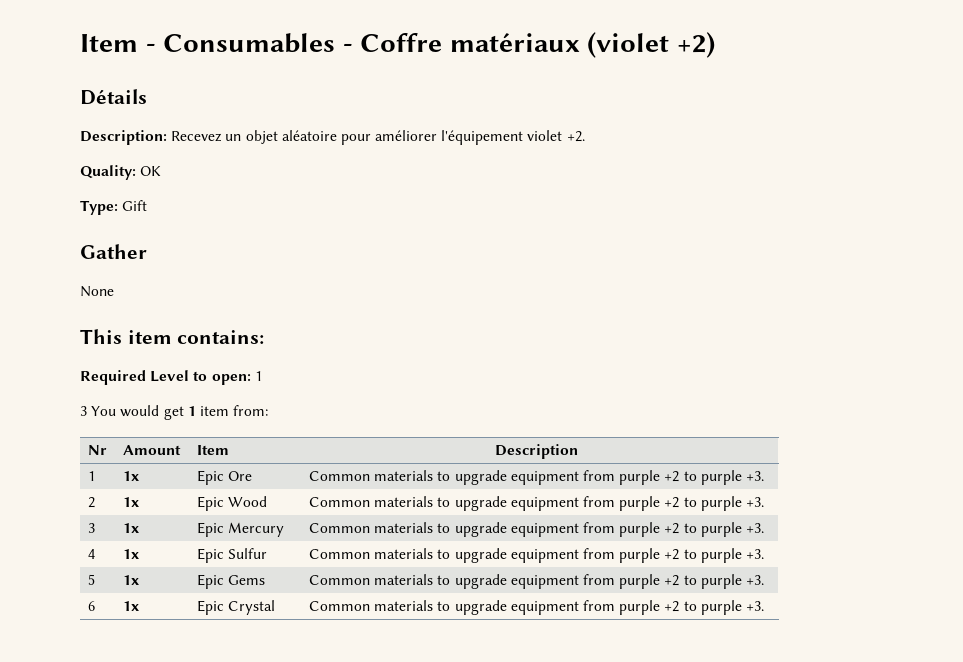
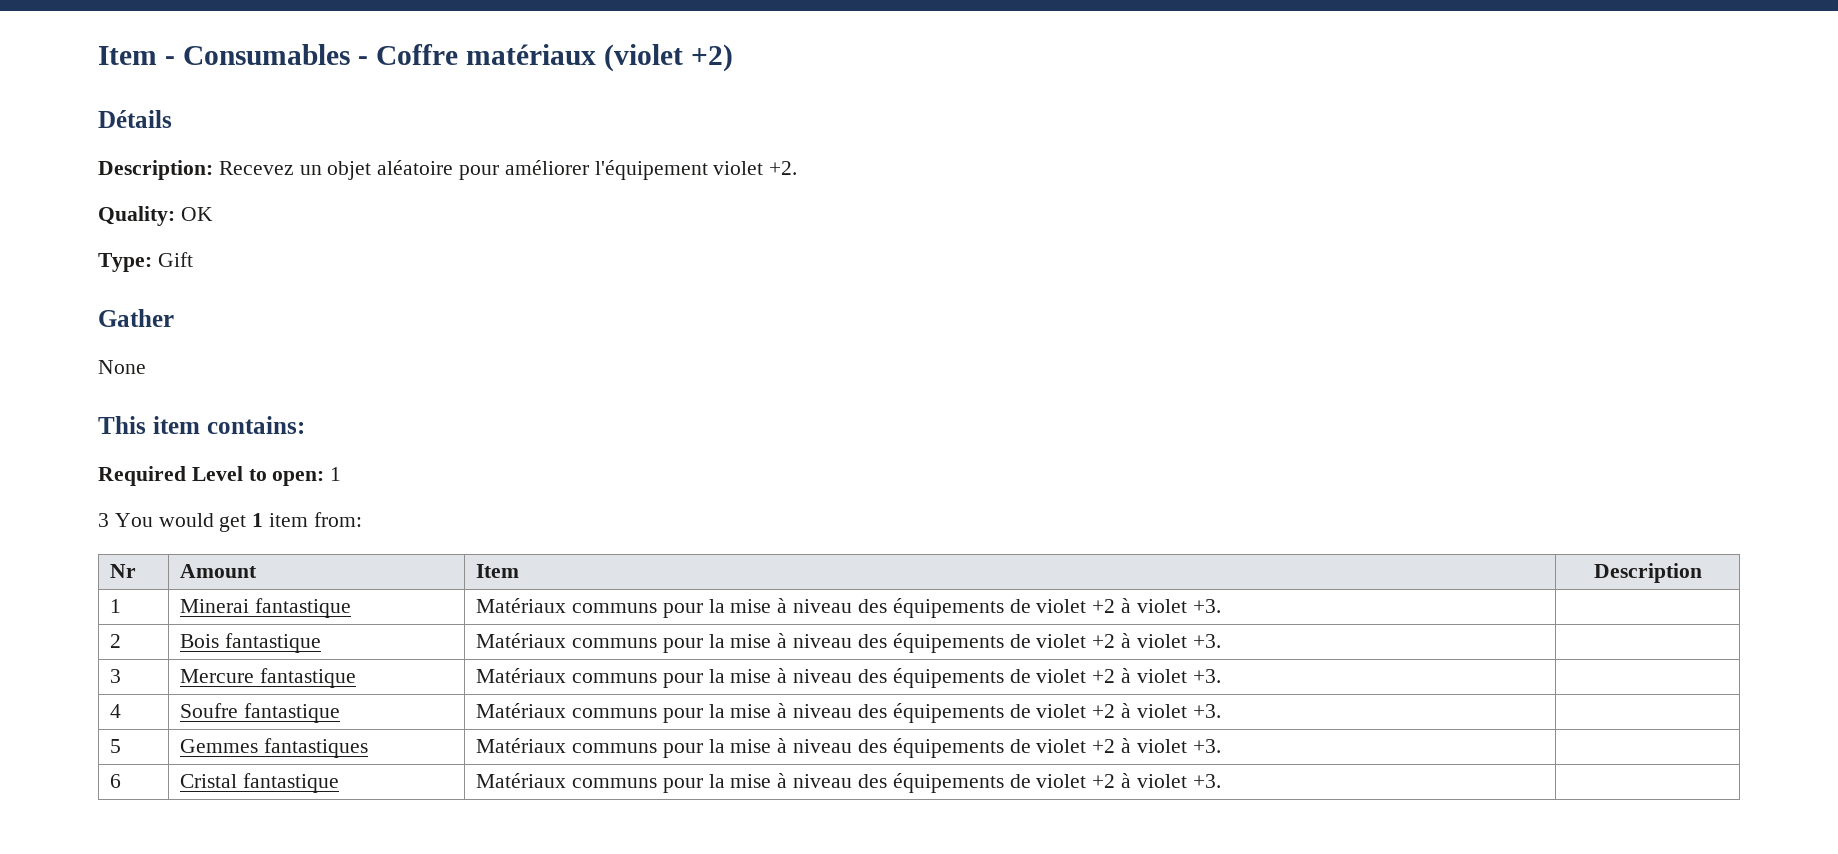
- 1 | 1x | Epic Ore | Common materials to upgrade equipment from purple +2 to purple +3.
- 2 | 1x | Epic Wood | Common materials to upgrade equipment from purple +2 to purple +3.
- 3 | 1x | Epic Mercury | Common materials to upgrade equipment from purple +2 to purple +3.
- 4 | 1x | Epic Sulfur | Common materials to upgrade equipment from purple +2 to purple +3.
- 5 | 1x | Epic Gems | Common materials to upgrade equipment from purple +2 to purple +3.
- 6 | 1x | Epic Crystal | Common materials to upgrade equipment from purple +2 to purple +3.
+ 1 | Minerai fantastique | Matériaux communs pour la mise à niveau des équipements de violet +2 à violet +3. |
+ 2 | Bois fantastique | Matériaux communs pour la mise à niveau des équipements de violet +2 à violet +3. |
+ 3 | Mercure fantastique | Matériaux communs pour la mise à niveau des équipements de violet +2 à violet +3. |
+ 4 | Soufre fantastique | Matériaux communs pour la mise à niveau des équipements de violet +2 à violet +3. |
+ 5 | Gemmes fantastiques | Matériaux communs pour la mise à niveau des équipements de violet +2 à violet +3. |
+ 6 | Cristal fantastique | Matériaux communs pour la mise à niveau des équipements de violet +2 à violet +3. |

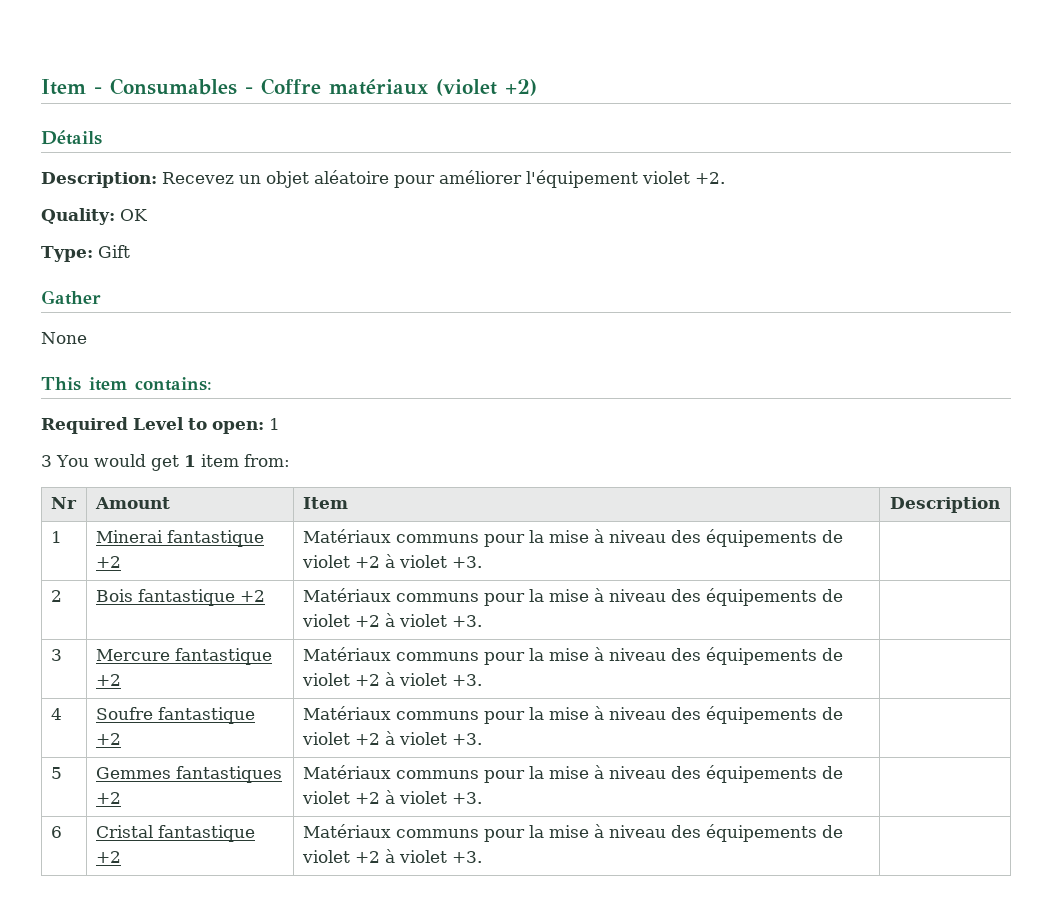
- 1 | Minerai fantastique | Matériaux communs pour la mise à niveau des équipements de violet +2 à violet +3. |
+ 1 | Minerai fantastique +2 | Matériaux communs pour la mise à niveau des équipements de violet +2 à violet +3. |
- 2 | Bois fantastique | Matériaux communs pour la mise à niveau des équipements de violet +2 à violet +3. |
+ 2 | Bois fantastique +2 | Matériaux communs pour la mise à niveau des équipements de violet +2 à violet +3. |
- 3 | Mercure fantastique | Matériaux communs pour la mise à niveau des équipements de violet +2 à violet +3. |
+ 3 | Mercure fantastique +2 | Matériaux communs pour la mise à niveau des équipements de violet +2 à violet +3. |
- 4 | Soufre fantastique | Matériaux communs pour la mise à niveau des équipements de violet +2 à violet +3. |
+ 4 | Soufre fantastique +2 | Matériaux communs pour la mise à niveau des équipements de violet +2 à violet +3. |
- 5 | Gemmes fantastiques | Matériaux communs pour la mise à niveau des équipements de violet +2 à violet +3. |
+ 5 | Gemmes fantastiques +2 | Matériaux communs pour la mise à niveau des équipements de violet +2 à violet +3. |
- 6 | Cristal fantastique | Matériaux communs pour la mise à niveau des équipements de violet +2 à violet +3. |
+ 6 | Cristal fantastique +2 | Matériaux communs pour la mise à niveau des équipements de violet +2 à violet +3. |

